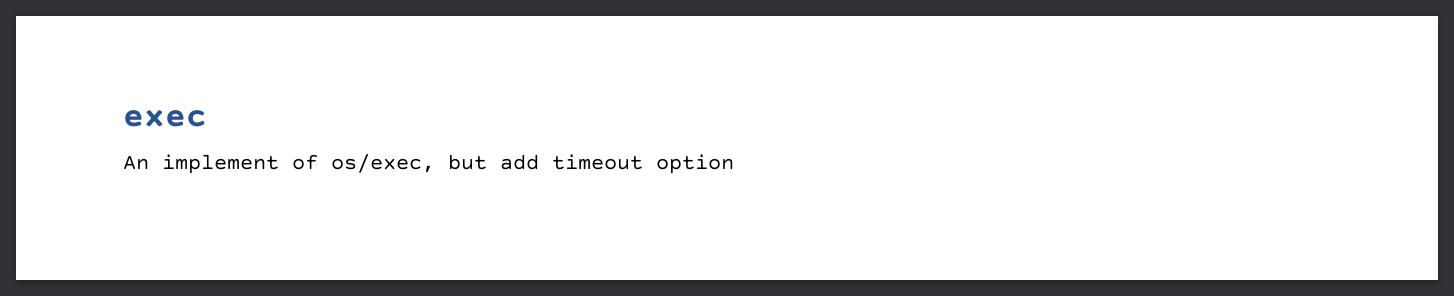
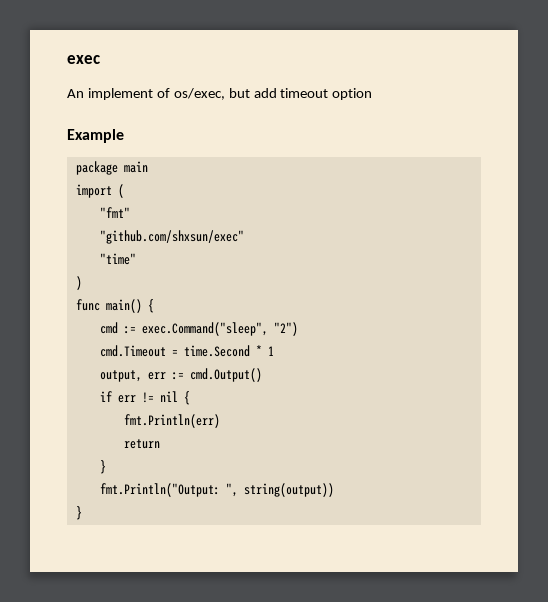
+ Example
+ package main
+ import (
+ "fmt"
+ "github.com/shxsun/exec"
+ "time"
+ )
+ func main() {
+ cmd := exec.Command("sleep", "2")
+ cmd.Timeout = time.Second * 1
+ output, err := cmd.Output()
+ if err != nil {
+ fmt.Println(err)
+ return
+ }
+ fmt.Println("Output: ", string(output))
+ }

